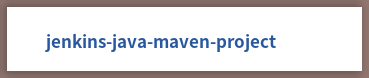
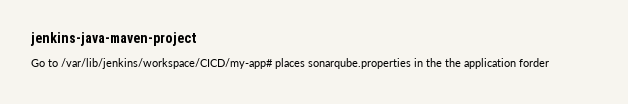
+ Go to /var/lib/jenkins/workspace/CICD/my-app# places sonarqube.properties in the the application forder

